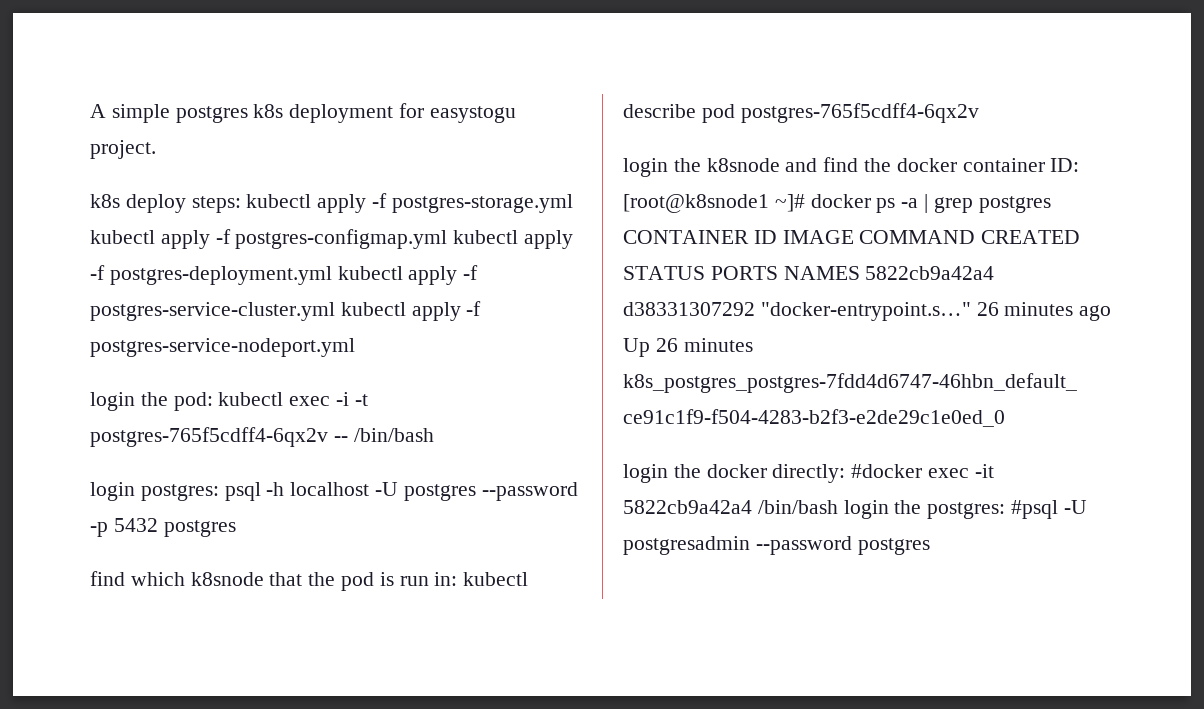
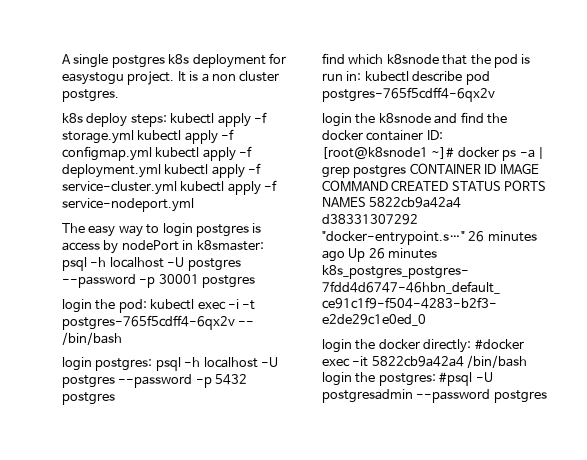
- A simple postgres k8s deployment for easystogu project.
+ A single postgres k8s deployment for easystogu project. It is a non cluster postgres.
- k8s deploy steps: kubectl apply -f postgres-storage.yml kubectl apply -f postgres-configmap.yml kubectl apply -f postgres-deployment.yml kubectl apply -f postgres-service-cluster.yml kubectl apply -f postgres-service-nodeport.yml
+ k8s deploy steps: kubectl apply -f storage.yml kubectl apply -f configmap.yml kubectl apply -f deployment.yml kubectl apply -f service-cluster.yml kubectl apply -f service-nodeport.yml
+ The easy way to login postgres is access by nodePort in k8smaster: psql -h localhost -U postgres --password -p 30001 postgres

